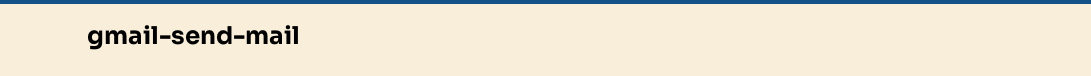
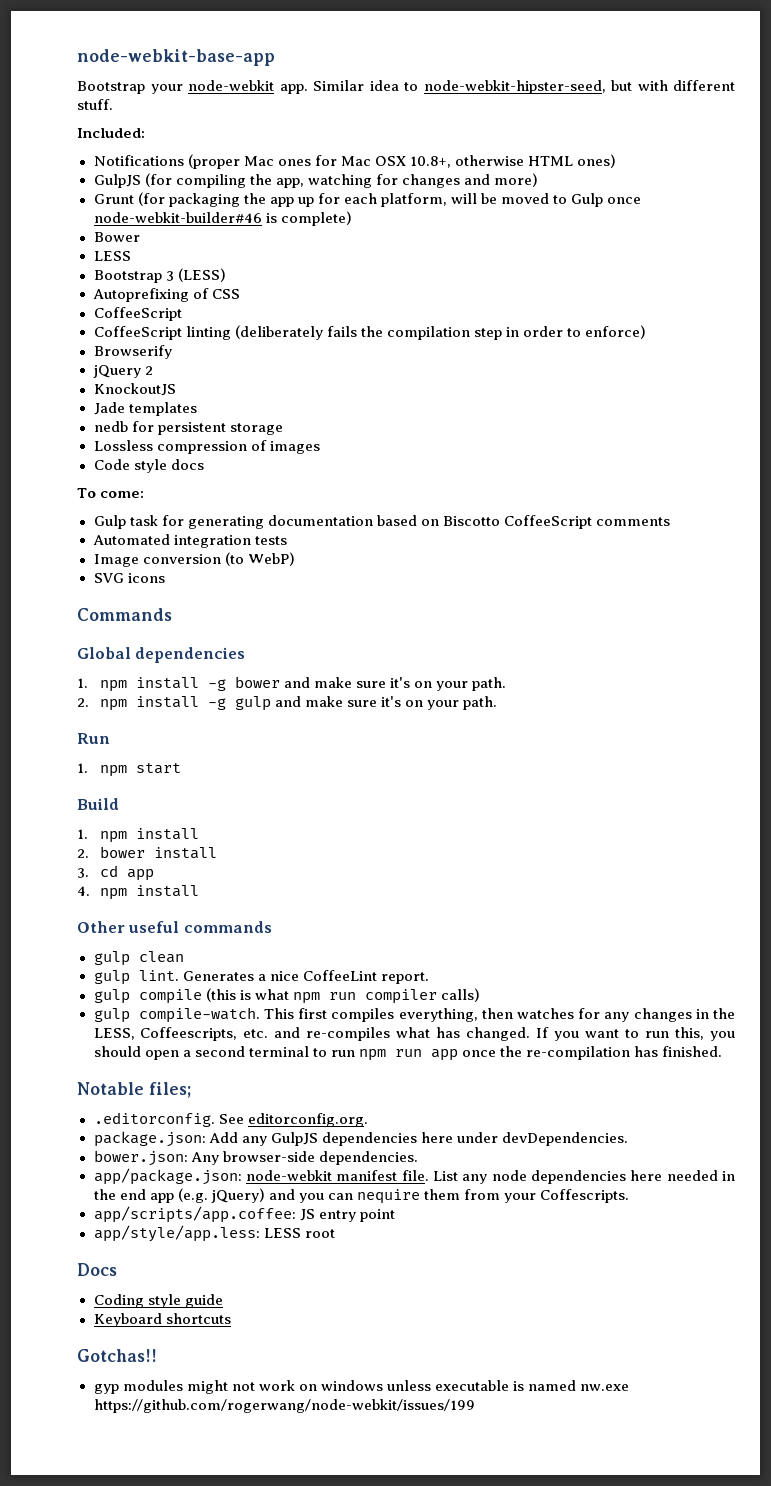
- gmail-send-mail
+ node-webkit-base-app
+ Bootstrap your node-webkit app. Similar idea to node-webkit-hipster-seed, but with different stuff.
+ Included:
+ Notifications (proper Mac ones for Mac OSX 10.8+, otherwise HTML ones)
+ GulpJS (for compiling the app, watching for changes and more)
+ Grunt (for packaging the app up for each platform, will be moved to Gulp once node-webkit-builder#46 is complete)
+ Bower
+ LESS
+ Bootstrap 3 (LESS)
+ Autoprefixing of CSS
+ CoffeeScript
+ CoffeeScript linting (deliberately fails the compilation step in order to enforce)
+ Browserify
+ jQuery 2
+ KnockoutJS
+ Jade templates
+ nedb for persistent storage
+ Lossless compression of images
+ Code style docs
+ To come:
+ Gulp task for generating documentation based on Biscotto CoffeeScript comments
+ Automated integration tests
+ Image conversion (to WebP)
+ SVG icons
+ Commands
+ Global dependencies
+ 1. npm install -g bower and make sure it's on your path.
+ 2. npm install -g gulp and make sure it's on your path.
+ Run
+ 1. npm start
+ Build
+ 1. npm install
+ 2. bower install
+ 3. cd app
+ 4. npm install
+ Other useful commands
+ gulp clean
+ gulp lint. Generates a nice CoffeeLint report.
+ gulp compile (this is what npm run compiler calls)
+ gulp compile-watch. This first compiles everything, then watches for any changes in the LESS, Coffeescripts, etc. and re-compiles what has changed. If you want to run this, you should open a second terminal to run npm run app once the re-compilation has finished.
+ Notable files;
+ .editorconfig. See editorconfig.org.
+ package.json: Add any GulpJS dependencies here under devDependencies.
+ bower.json: Any browser-side dependencies.
+ app/package.json: node-webkit manifest file. List any node dependencies here needed in the end app (e.g. jQuery) and you can nequire them from your Coffescripts.
+ app/scripts/app.coffee: JS entry point
+ app/style/app.less: LESS root
+ Docs
+ Coding style guide
+ Keyboard shortcuts
+ Gotchas!!
+ gyp modules might not work on windows unless executable is named nw.exe https://github.com/rogerwang/node-webkit/issues/199

